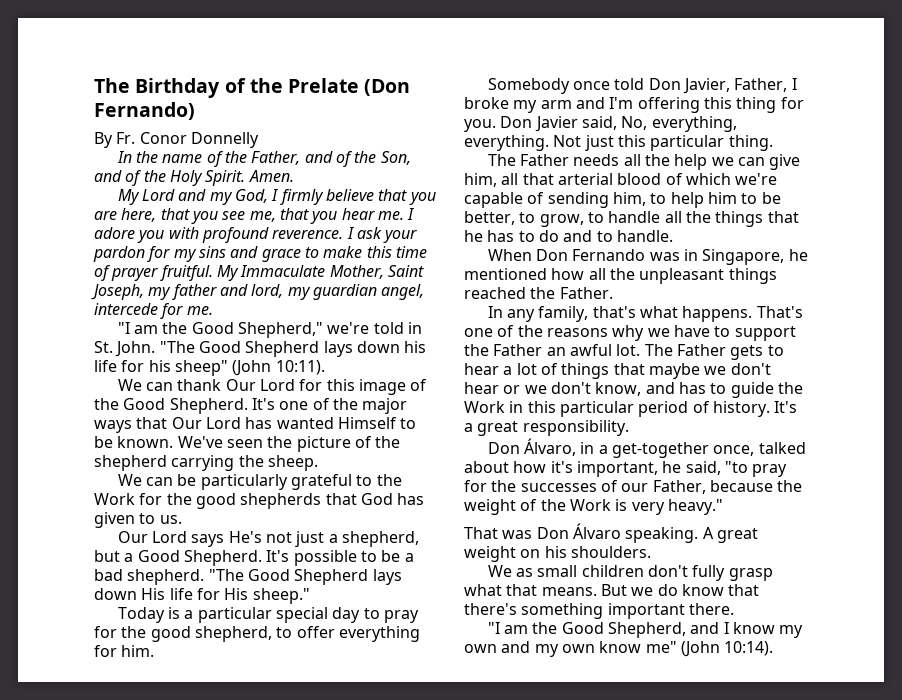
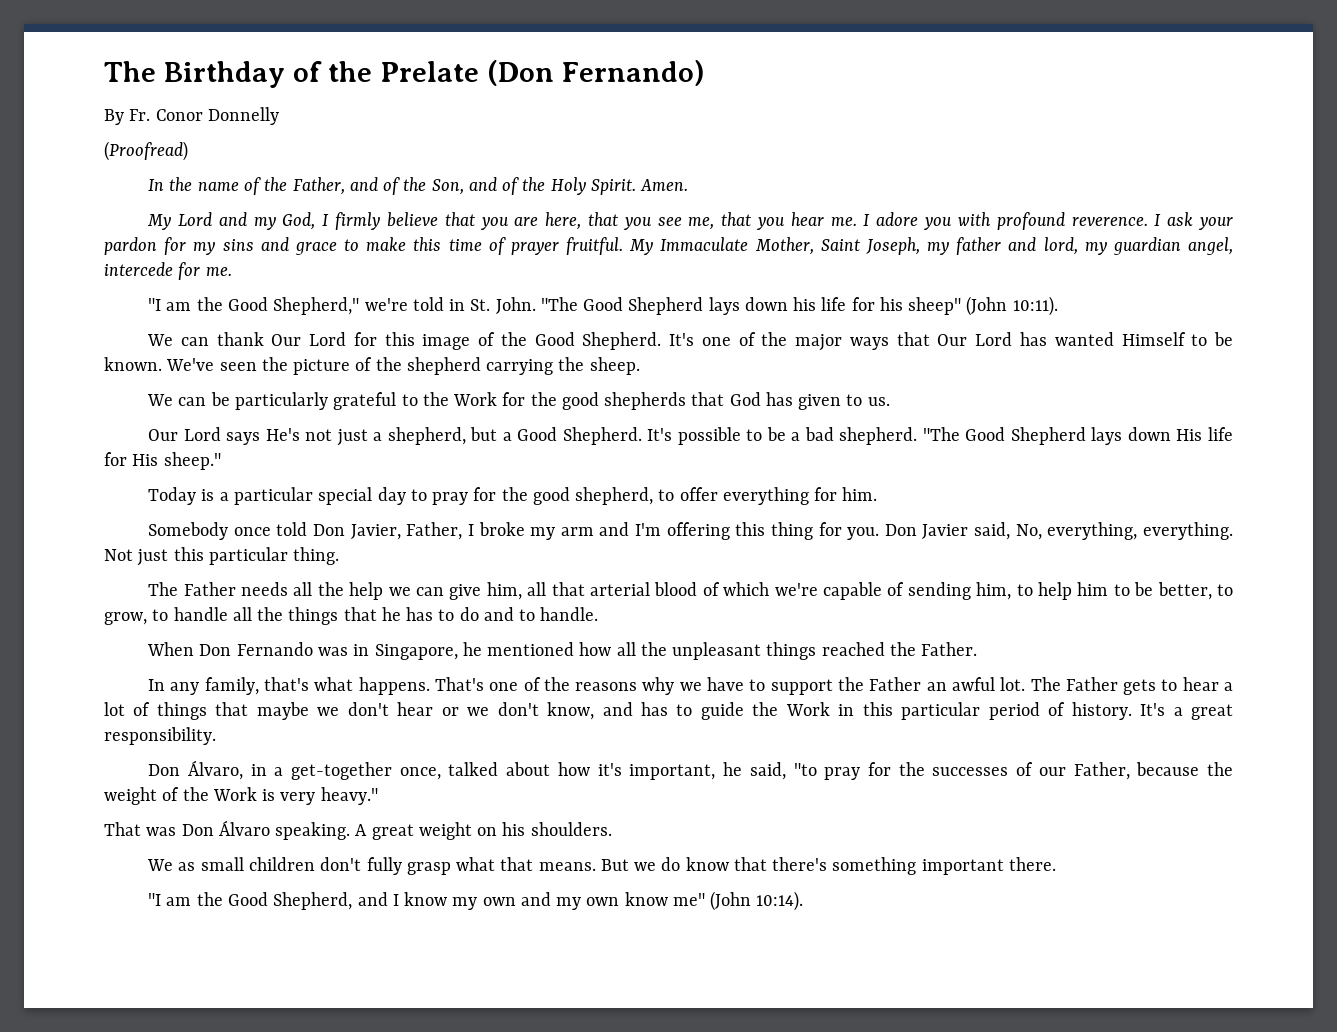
+ (Proofread)

